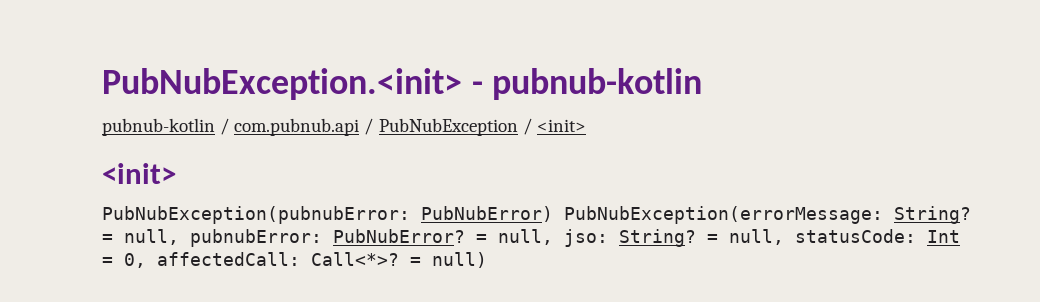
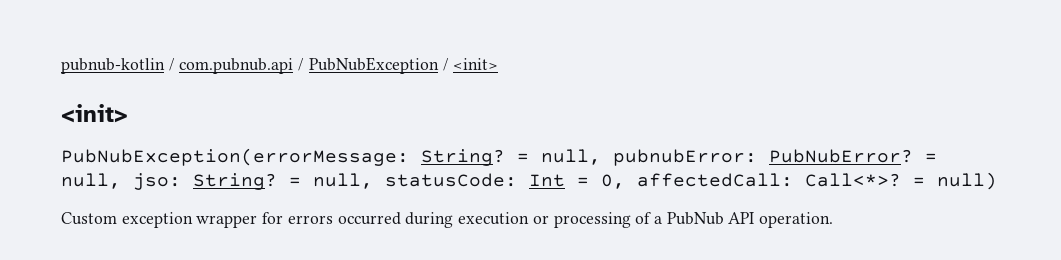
- PubNubException.<init> - pubnub-kotlin
- PubNubException(pubnubError: PubNubError) PubNubException(errorMessage: String?
+ PubNubException(errorMessage: String?
+ Custom exception wrapper for errors occurred during execution or processing of a PubNub API operation.

